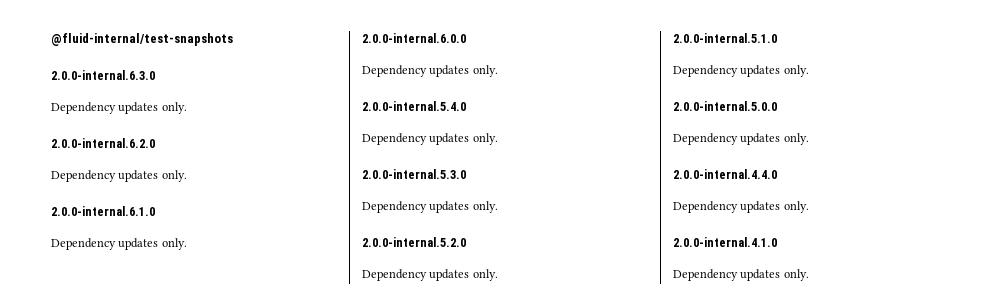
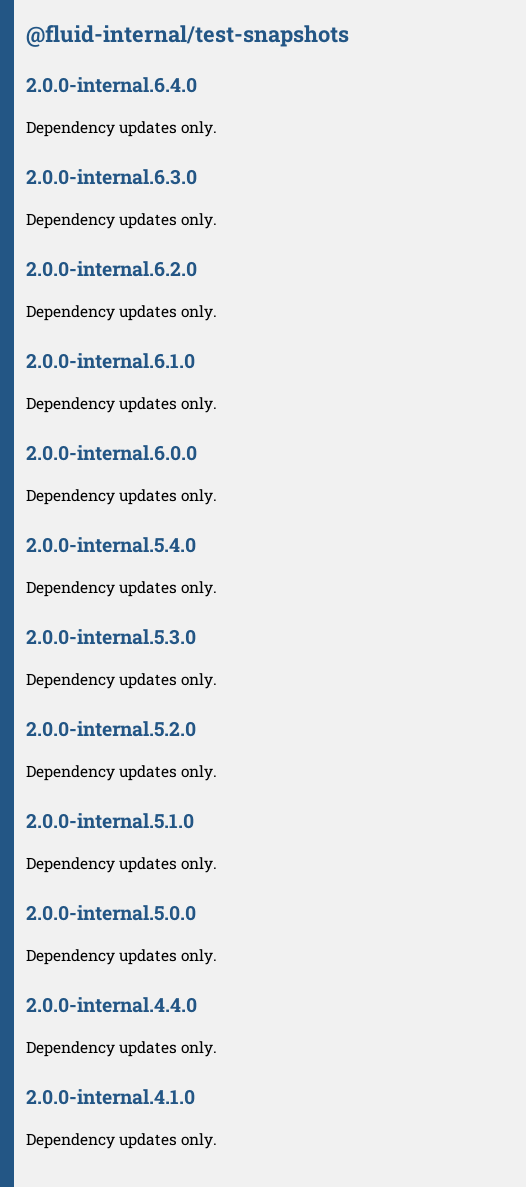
+ 2.0.0-internal.6.4.0
+ Dependency updates only.

